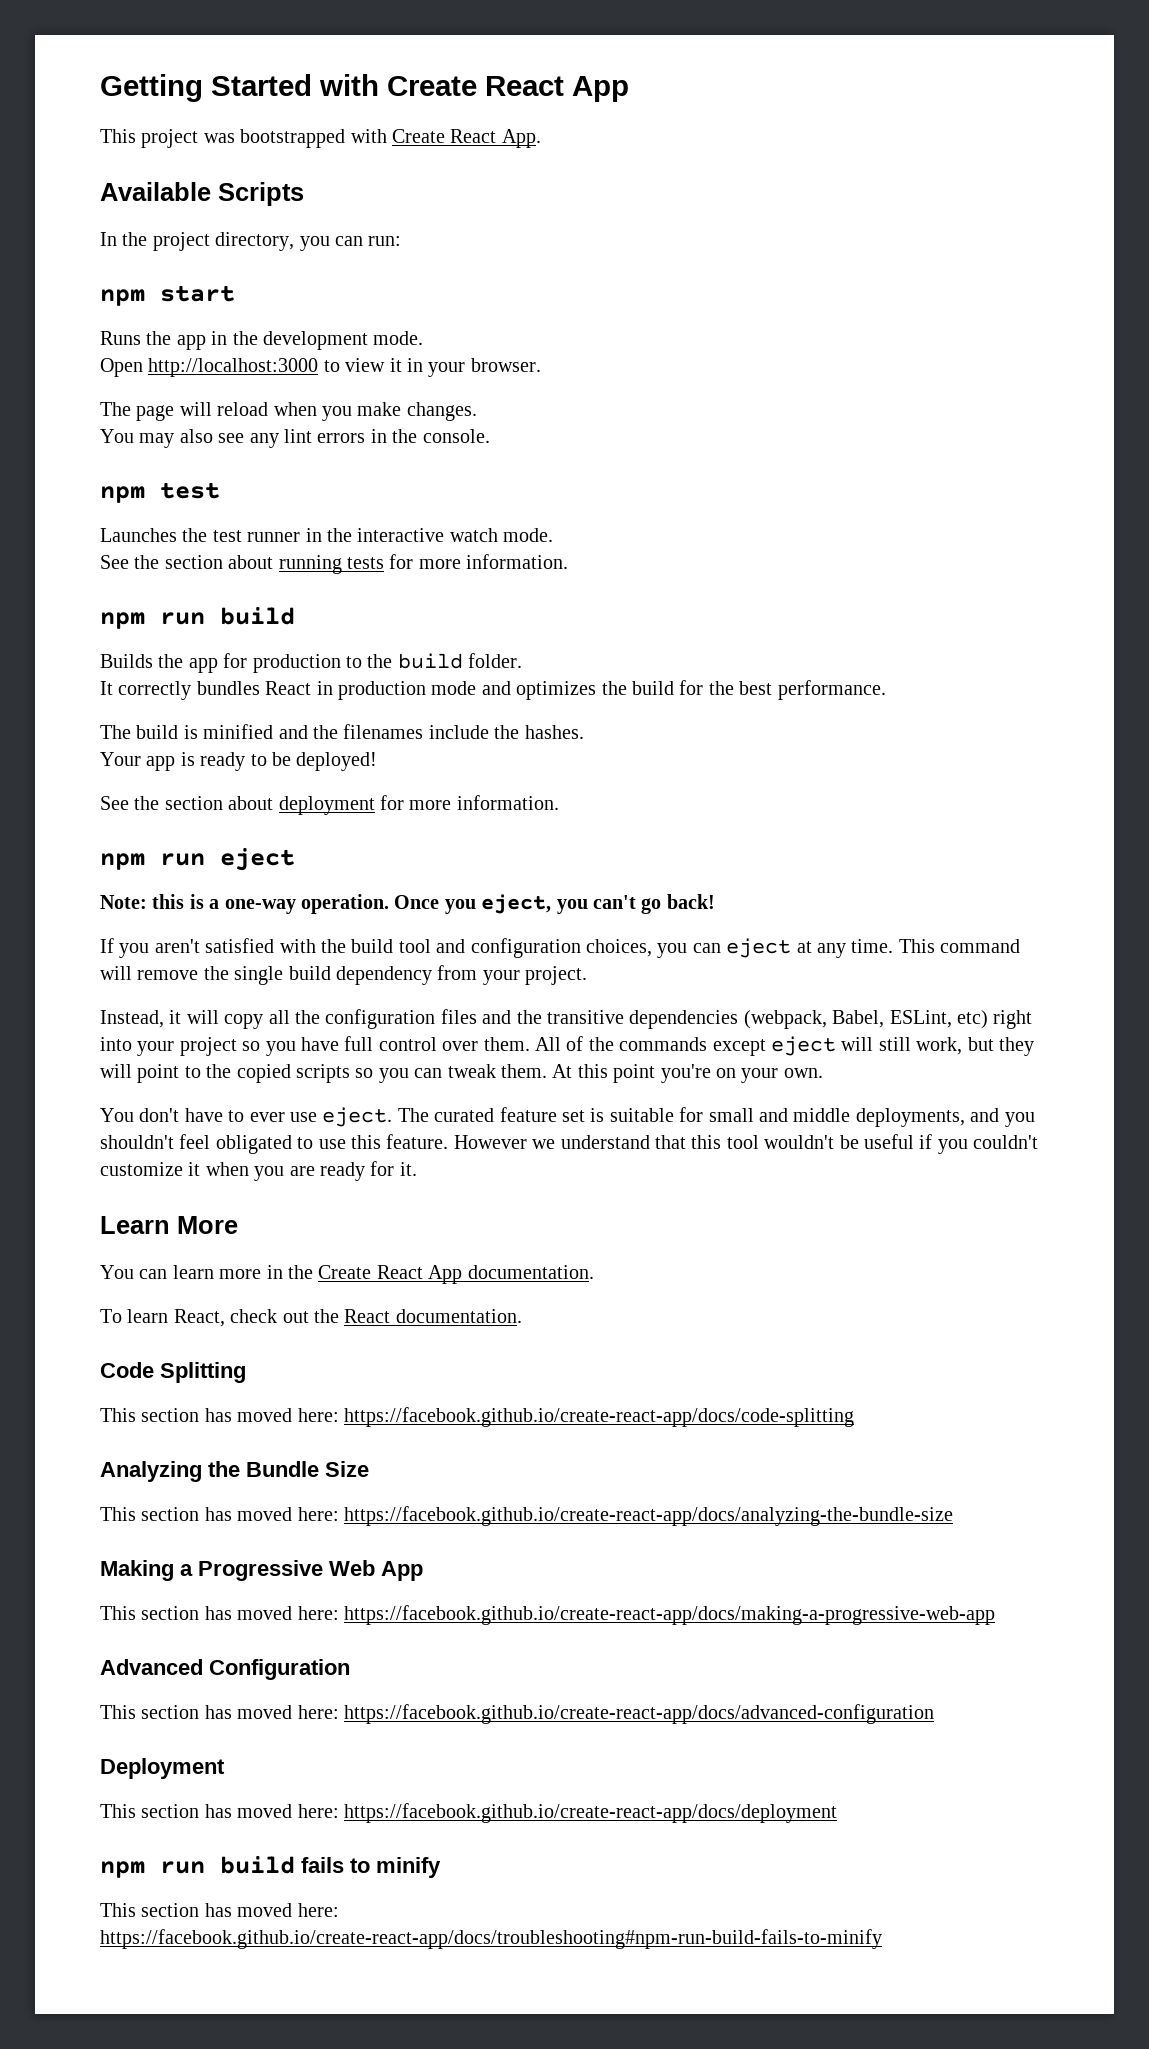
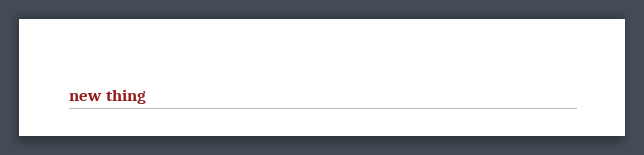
- Getting Started with Create React App
- This project was bootstrapped with Create React App.
- Available Scripts
- In the project directory, you can run:
- npm start
- Runs the app in the development mode.
- Open http://localhost:3000 to view it in your browser.
- The page will reload when you make changes.
- You may also see any lint errors in the console.
- npm test
- Launches the test runner in the interactive watch mode.
- See the section about running tests for more information.
- npm run build
- Builds the app for production to the build folder.
- It correctly bundles React in production mode and optimizes the build for the best performance.
- The build is minified and the filenames include the hashes.
- Your app is ready to be deployed!
- See the section about deployment for more information.
- npm run eject
- Note: this is a one-way operation. Once you eject, you can't go back!
- If you aren't satisfied with the build tool and configuration choices, you can eject at any time. This command will remove the single build dependency from your project.
- Instead, it will copy all the configuration files and the transitive dependencies (webpack, Babel, ESLint, etc) right into your project so you have full control over them. All of the commands except eject will still work, but they will point to the copied scripts so you can tweak them. At this point you're on your own.
- You don't have to ever use eject. The curated feature set is suitable for small and middle deployments, and you shouldn't feel obligated to use this feature. However we understand that this tool wouldn't be useful if you couldn't customize it when you are ready for it.
- Learn More
- You can learn more in the Create React App documentation.
- To learn React, check out the React documentation.
- Code Splitting
- This section has moved here: https://facebook.github.io/create-react-app/docs/code-splitting
- Analyzing the Bundle Size
- This section has moved here: https://facebook.github.io/create-react-app/docs/analyzing-the-bundle-size
- Making a Progressive Web App
- This section has moved here: https://facebook.github.io/create-react-app/docs/making-a-progressive-web-app
- Advanced Configuration
- This section has moved here: https://facebook.github.io/create-react-app/docs/advanced-configuration
- Deployment
- This section has moved here: https://facebook.github.io/create-react-app/docs/deployment
- npm run build fails to minify
- This section has moved here: https://facebook.github.io/create-react-app/docs/troubleshooting#npm-run-build-fails-to-minify
+ new thing

